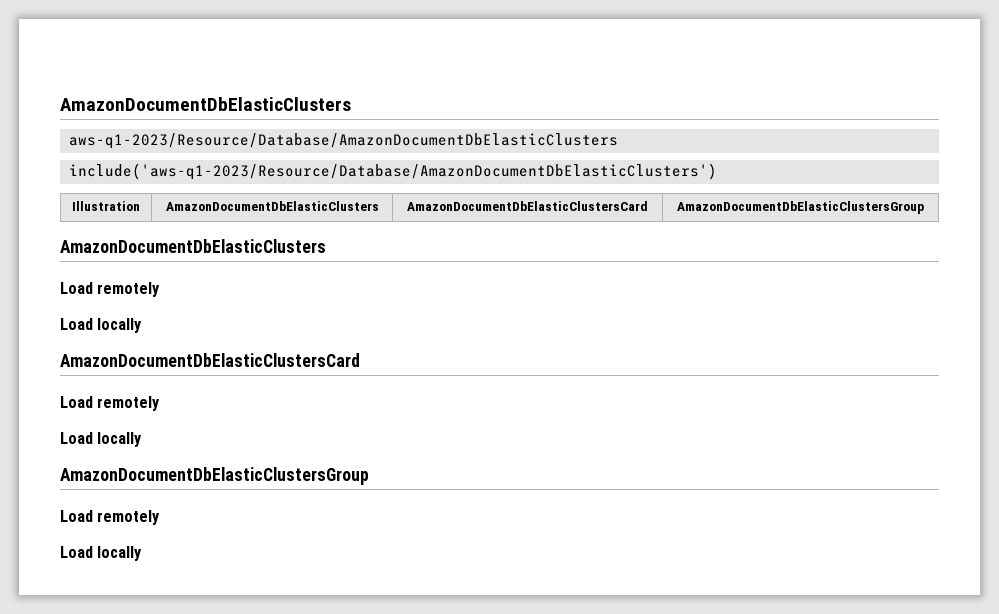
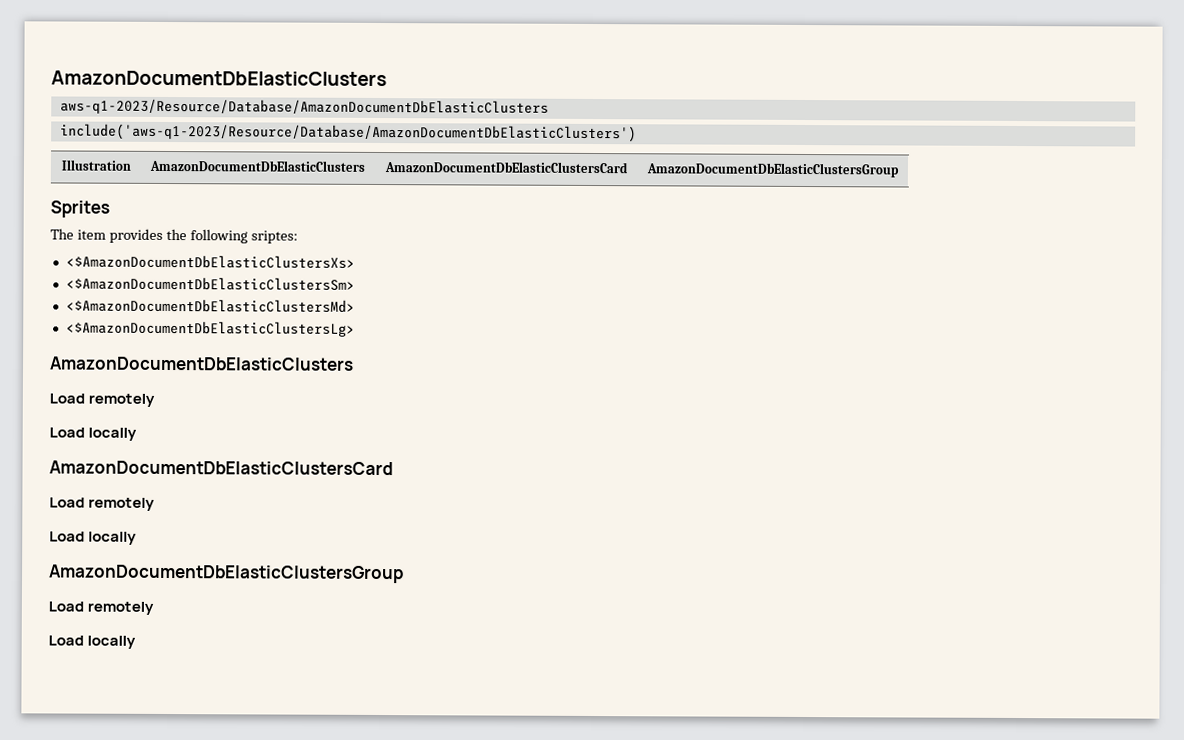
+ Sprites
+ The item provides the following sriptes:
+ <$AmazonDocumentDbElasticClustersXs>
+ <$AmazonDocumentDbElasticClustersSm>
+ <$AmazonDocumentDbElasticClustersMd>
+ <$AmazonDocumentDbElasticClustersLg>

